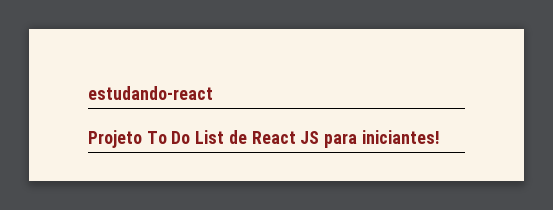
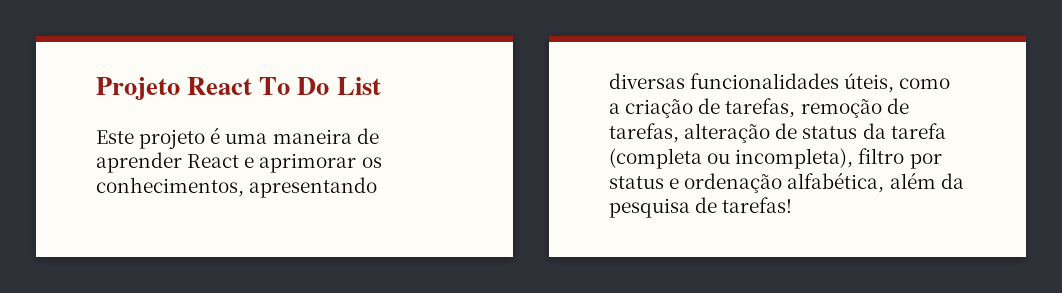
- estudando-react
- Projeto To Do List de React JS para iniciantes!
+ Projeto React To Do List
+ Este projeto é uma maneira de aprender React e aprimorar os conhecimentos, apresentando diversas funcionalidades úteis, como a criação de tarefas, remoção de tarefas, alteração de status da tarefa (completa ou incompleta), filtro por status e ordenação alfabética, além da pesquisa de tarefas!

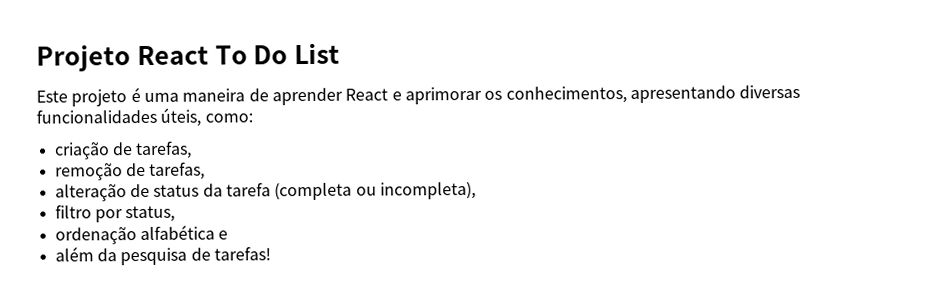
- Este projeto é uma maneira de aprender React e aprimorar os conhecimentos, apresentando diversas funcionalidades úteis, como a criação de tarefas, remoção de tarefas, alteração de status da tarefa (completa ou incompleta), filtro por status e ordenação alfabética, além da pesquisa de tarefas!
+ Este projeto é uma maneira de aprender React e aprimorar os conhecimentos, apresentando diversas funcionalidades úteis, como:
+ criação de tarefas,
+ remoção de tarefas,
+ alteração de status da tarefa (completa ou incompleta),
+ filtro por status,
+ ordenação alfabética e
+ além da pesquisa de tarefas!

